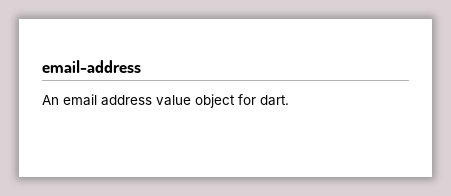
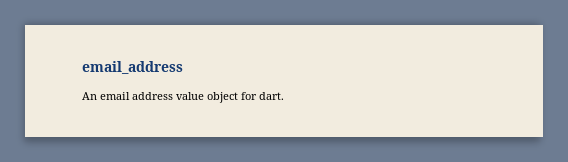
- email-address
+ email_address

